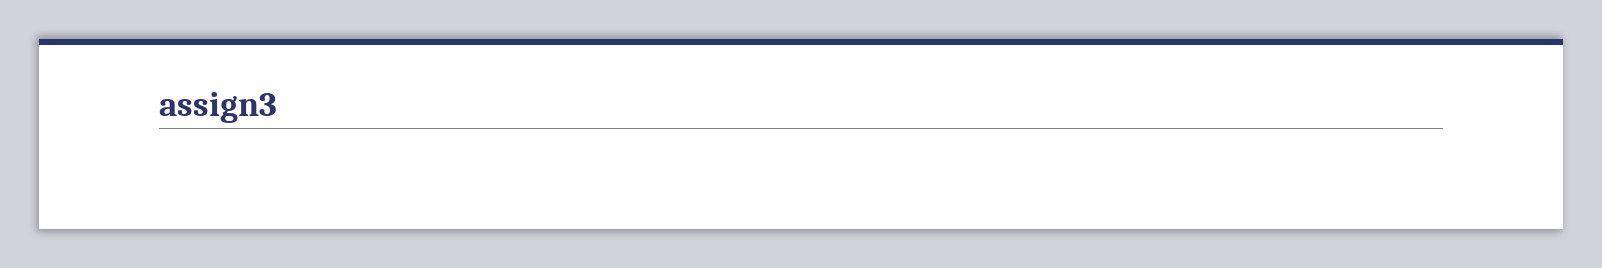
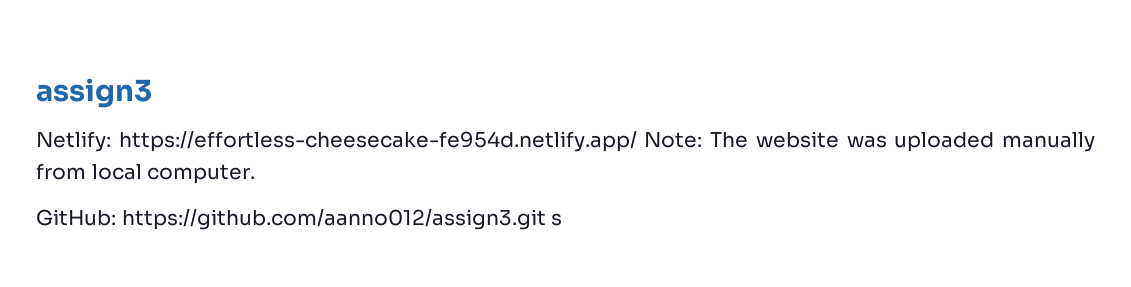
+ Netlify: https://effortless-cheesecake-fe954d.netlify.app/ Note: The website was uploaded manually from local computer.
+ GitHub: https://github.com/aanno012/assign3.git s

